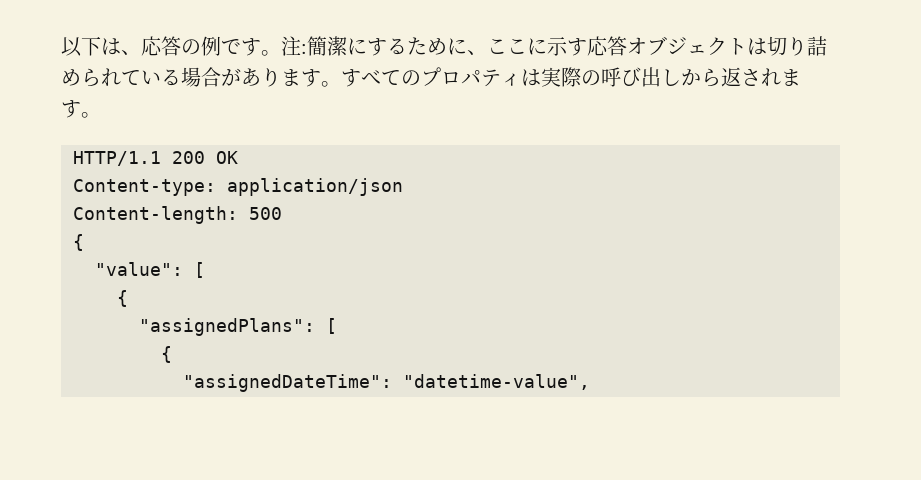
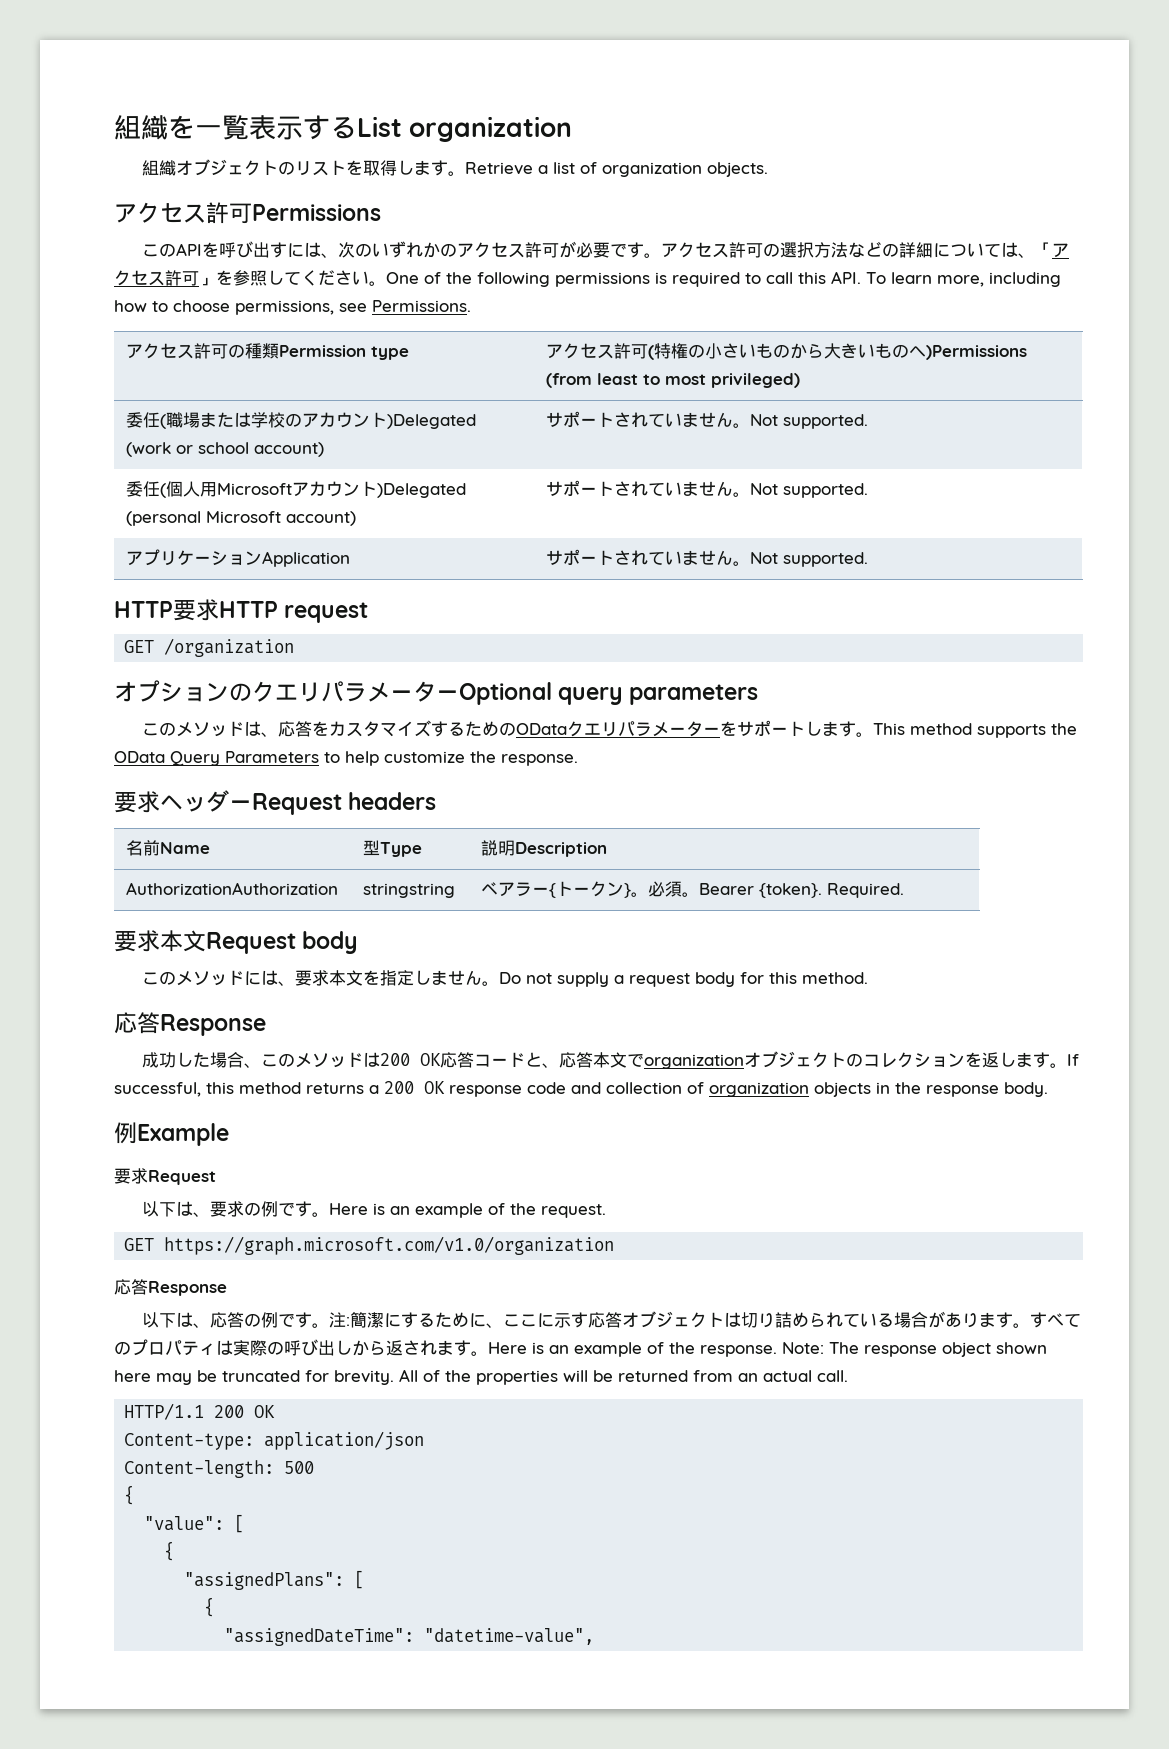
+ 組織を一覧表示するList organization
+ 組織オブジェクトのリストを取得します。Retrieve a list of organization objects.
+ アクセス許可Permissions
+ このAPIを呼び出すには、次のいずれかのアクセス許可が必要です。アクセス許可の選択方法などの詳細については、「アクセス許可」を参照してください。One of the following permissions is required to call this API. To learn more, including how to choose permissions, see Permissions.
+ アクセス許可の種類Permission type | アクセス許可(特権の小さいものから大きいものへ)Permissions (from least to most privileged)
+ 委任(職場または学校のアカウント)Delegated (work or school account) | サポートされていません。Not supported.
+ 委任(個人用Microsoftアカウント)Delegated (personal Microsoft account) | サポートされていません。Not supported.
+ アプリケーションApplication | サポートされていません。Not supported.
+ HTTP要求HTTP request
+ GET /organization
+ オプションのクエリパラメーターOptional query parameters
+ このメソッドは、応答をカスタマイズするためのODataクエリパラメーターをサポートします。This method supports the OData Query Parameters to help customize the response.
+ 要求ヘッダーRequest headers
+ 名前Name | 型Type | 説明Description
+ AuthorizationAuthorization | stringstring | ベアラー{トークン}。必須。Bearer {token}. Required.
+ 要求本文Request body
+ このメソッドには、要求本文を指定しません。Do not supply a request body for this method.
+ 応答Response
+ 成功した場合、このメソッドは200 OK応答コードと、応答本文でorganizationオブジェクトのコレクションを返します。If successful, this method returns a 200 OK response code and collection of organization objects in the response body.
+ 例Example
+ 要求Request
+ 以下は、要求の例です。Here is an example of the request.
+ GET https://graph.microsoft.com/v1.0/organization
+ 応答Response
+ Here is an example of the response. Note: The response object shown here may be truncated for brevity. All of the properties will be returned from an actual call.

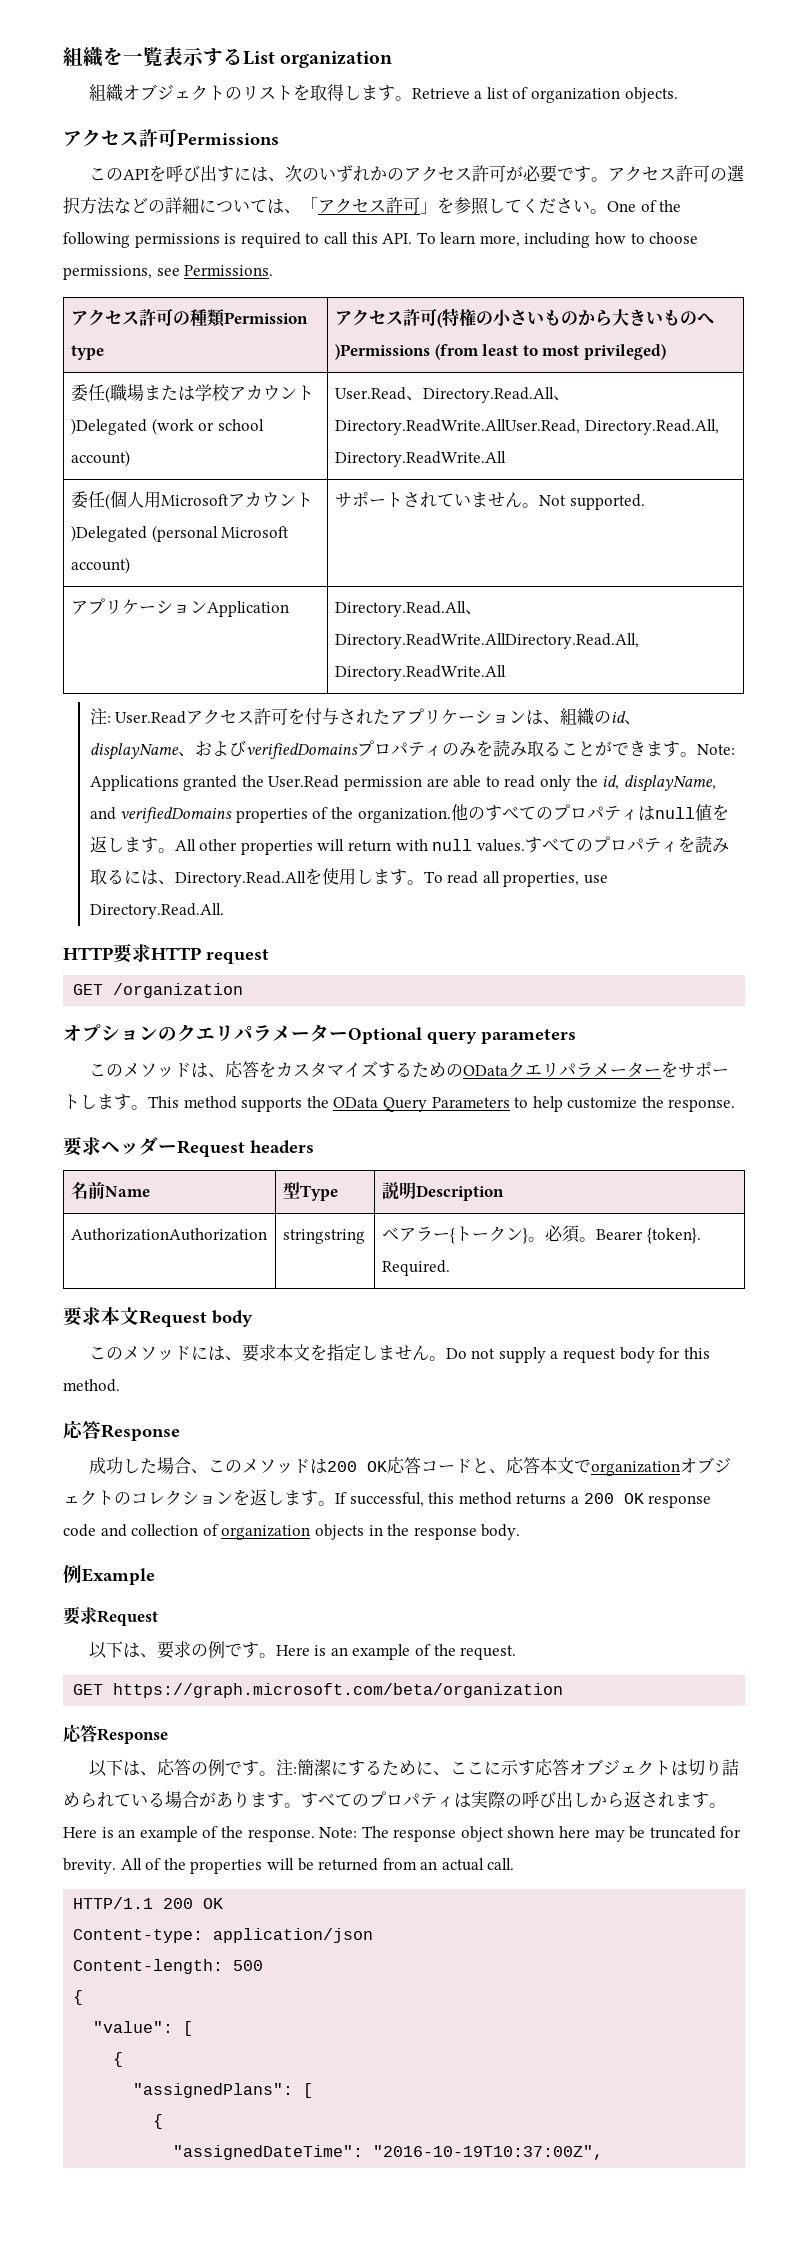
- 委任(職場または学校のアカウント)Delegated (work or school account) | サポートされていません。Not supported.
+ 委任(職場または学校アカウント)Delegated (work or school account) | User.Read、Directory.Read.All、Directory.ReadWrite.AllUser.Read, Directory.Read.All, Directory.ReadWrite.All
- アプリケーションApplication | サポートされていません。Not supported.
+ アプリケーションApplication | Directory.Read.All、Directory.ReadWrite.AllDirectory.Read.All, Directory.ReadWrite.All
+ 注: User.Readアクセス許可を付与されたアプリケーションは、組織のid、displayName、およびverifiedDomainsプロパティのみを読み取ることができます。Note: Applications granted the User.Read permission are able to read only the id, displayName, and verifiedDomains properties of the organization.他のすべてのプロパティはnull値を返します。All other properties will return with null values.すべてのプロパティを読み取るには、Directory.Read.Allを使用します。To read all properties, use Directory.Read.All.
- GET https://graph.microsoft.com/v1.0/organization
+ GET https://graph.microsoft.com/beta/organization
- "assignedDateTime": "datetime-value",
+ "assignedDateTime": "2016-10-19T10:37:00Z",

